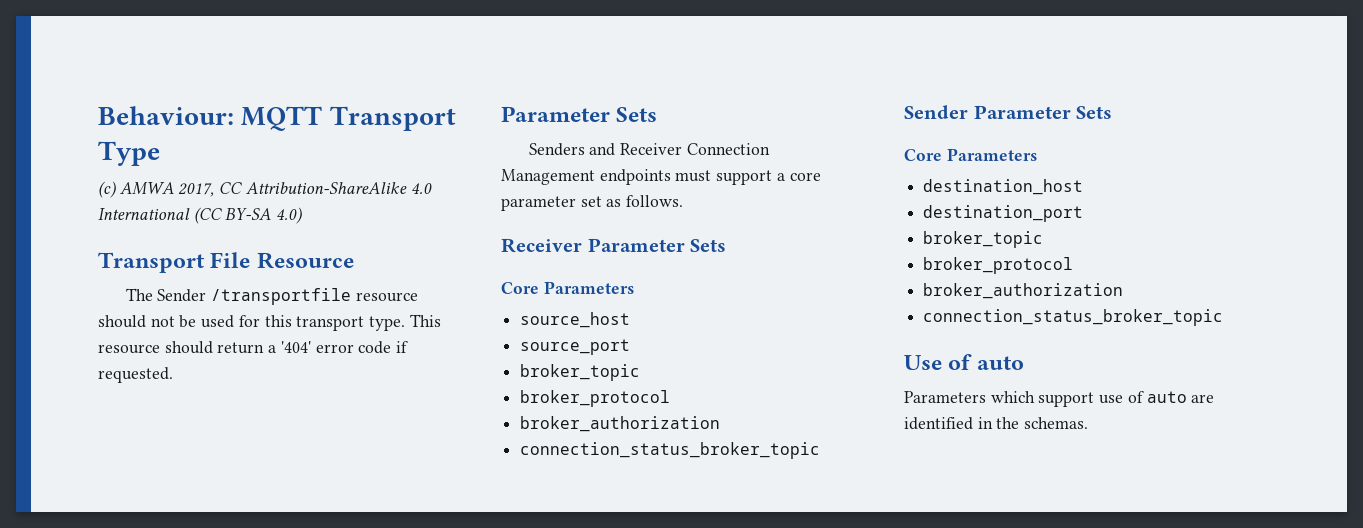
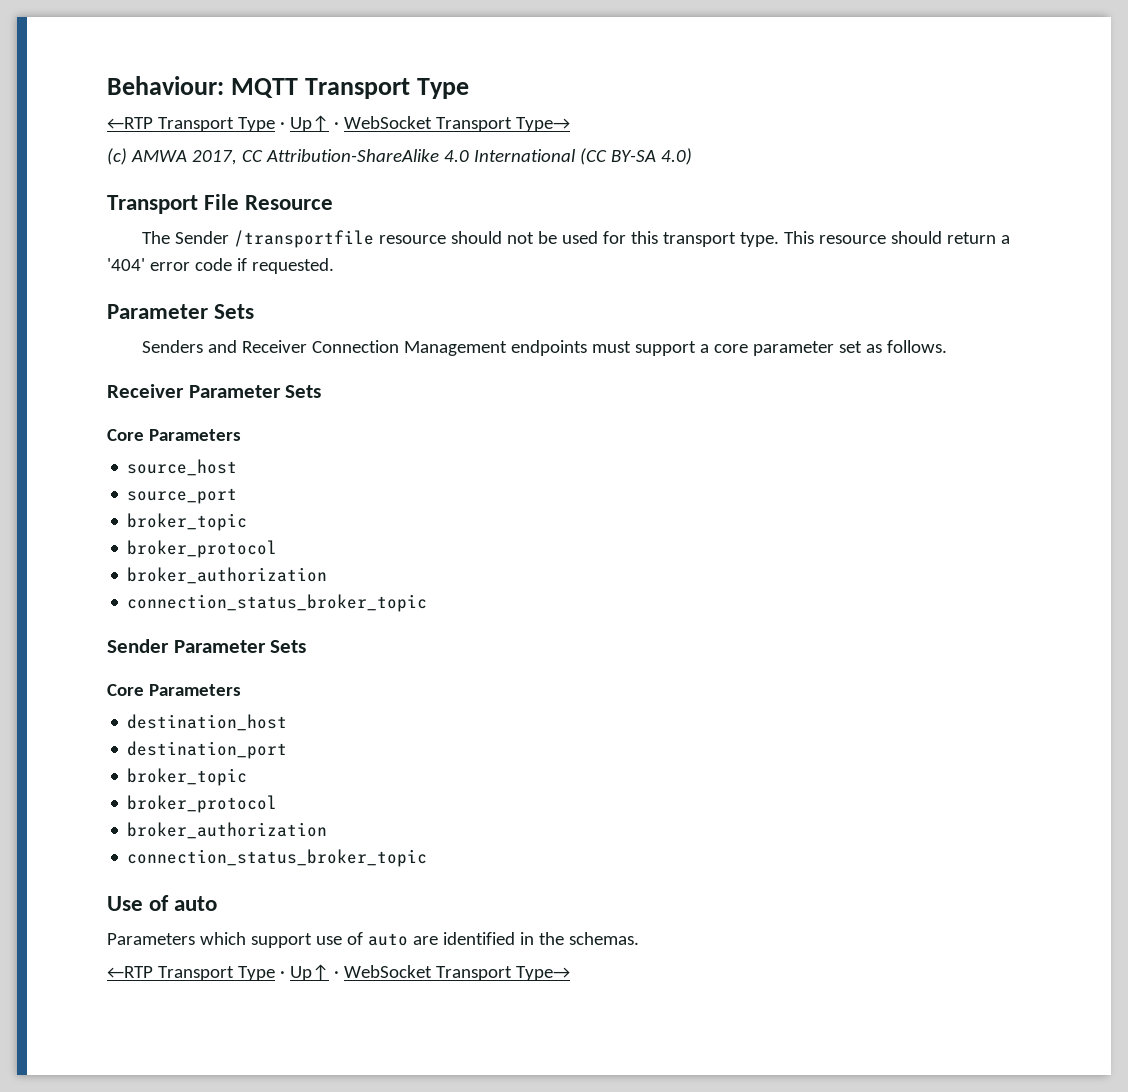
  Behaviour: MQTT Transport Type
+ ←RTP Transport Type · Up↑ · WebSocket Transport Type→
  Parameters which support use of auto are identified in the schemas.
+ ←RTP Transport Type · Up↑ · WebSocket Transport Type→

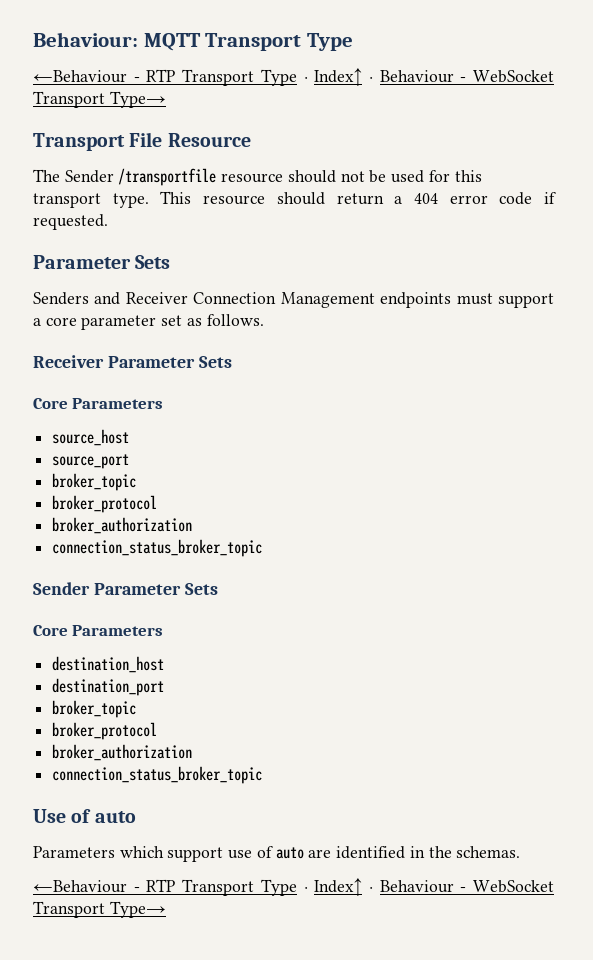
  Behaviour: MQTT Transport Type
- ←RTP Transport Type · Up↑ · WebSocket Transport Type→
- (c) AMWA 2017, CC Attribution-ShareAlike 4.0 International (CC BY-SA 4.0)
+ ←Behaviour - RTP Transport Type · Index↑ · Behaviour - WebSocket Transport Type→
- This resource should return a '404' error code if requested.
+ This resource should return a 404 error code if requested.
  Parameters which support use of auto are identified in the schemas.
- ←RTP Transport Type · Up↑ · WebSocket Transport Type→
+ ←Behaviour - RTP Transport Type · Index↑ · Behaviour - WebSocket Transport Type→

